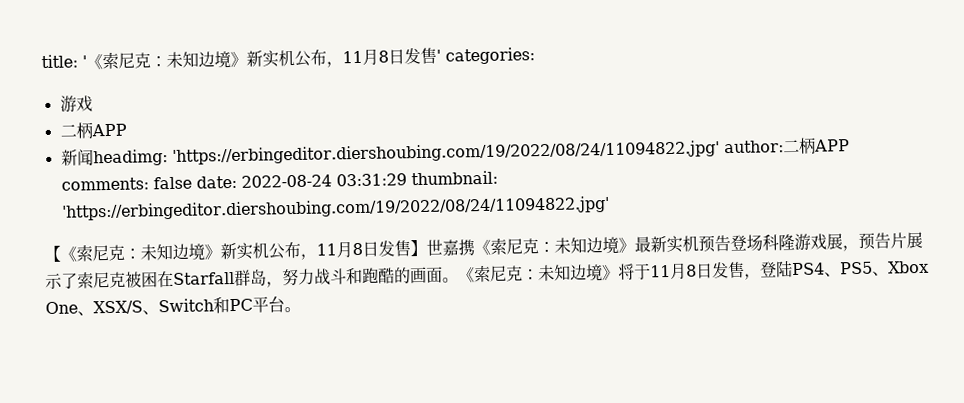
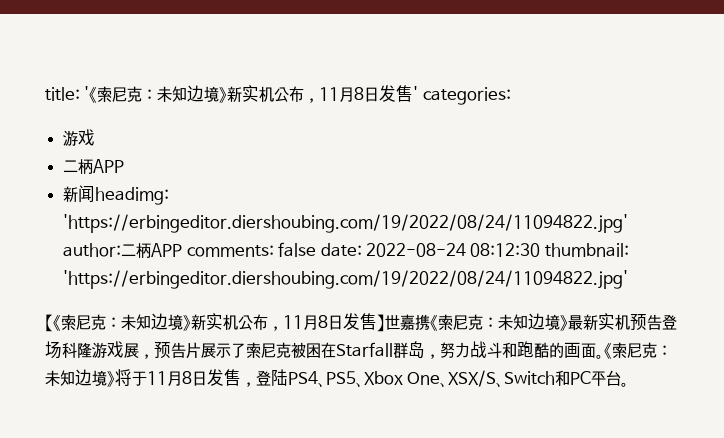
- 新闻headimg: 'https://erbingeditor.diershoubing.com/19/2022/08/24/11094822.jpg' author:二柄APP comments: false date: 2022-08-24 03:31:29 thumbnail: 'https://erbingeditor.diershoubing.com/19/2022/08/24/11094822.jpg'
+ 新闻headimg: 'https://erbingeditor.diershoubing.com/19/2022/08/24/11094822.jpg' author:二柄APP comments: false date: 2022-08-24 08:12:30 thumbnail: 'https://erbingeditor.diershoubing.com/19/2022/08/24/11094822.jpg'

